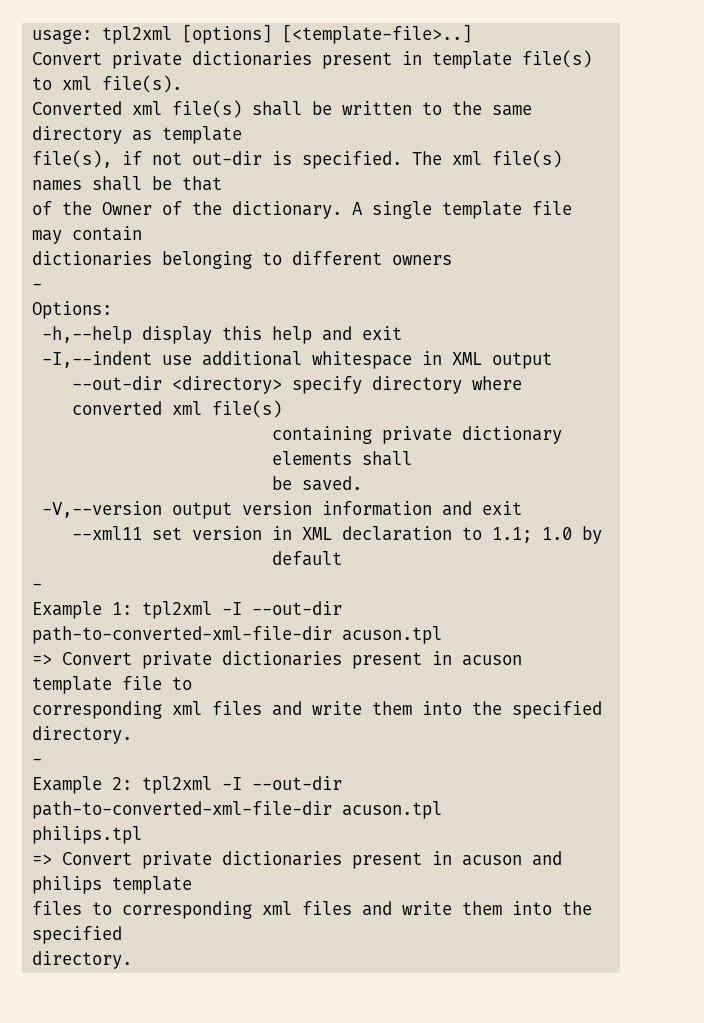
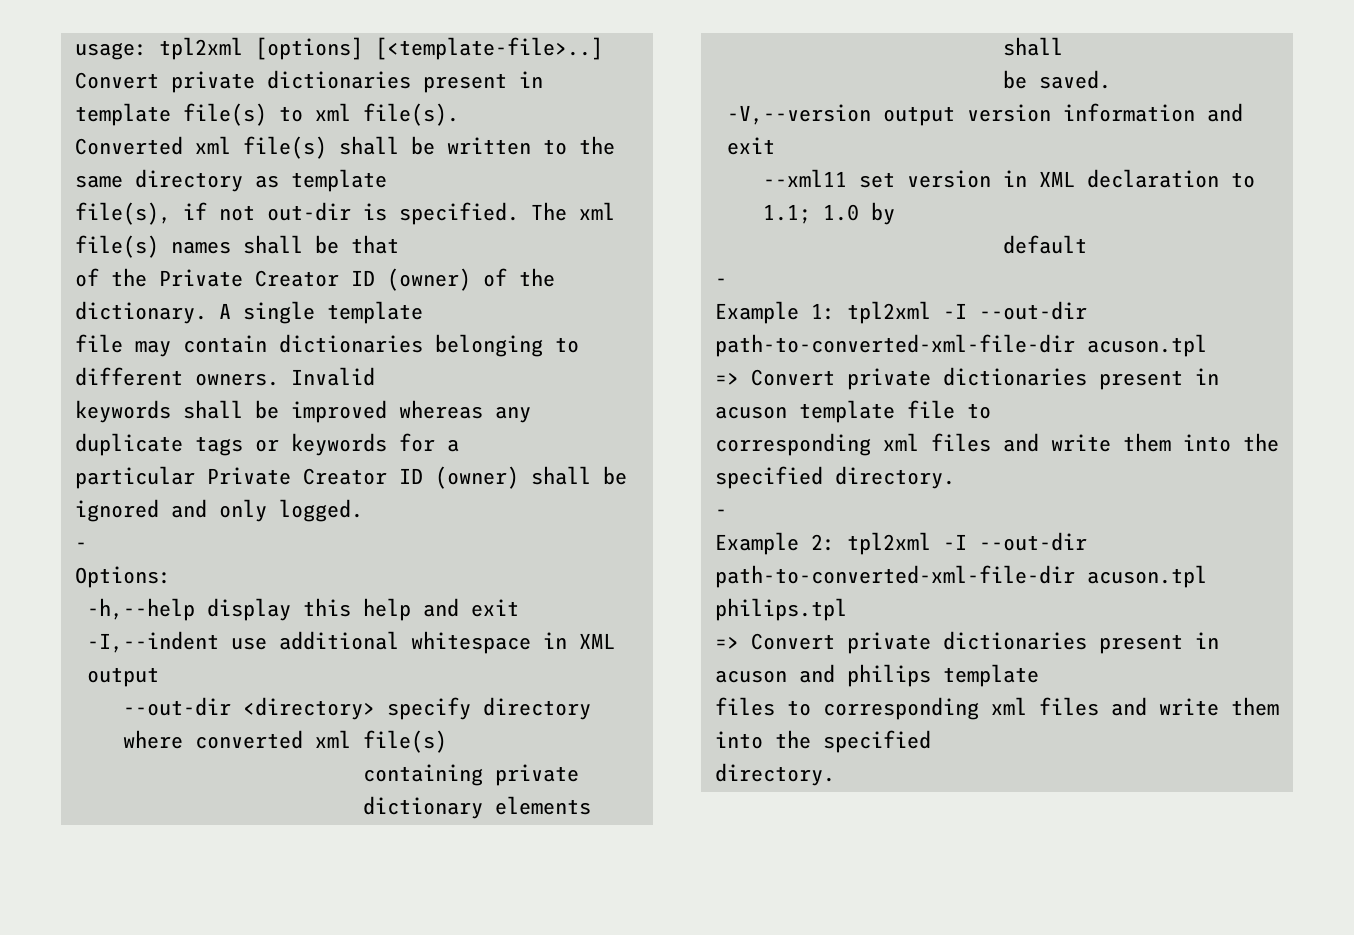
- of the Owner of the dictionary.
+ of the Private Creator ID (owner) of the dictionary.
- A single template file may contain
- dictionaries belonging to different owners
+ A single template
+ file may contain dictionaries belonging to different owners. Invalid
+ keywords shall be improved whereas any duplicate tags or keywords for a
+ particular Private Creator ID (owner) shall be ignored and only logged.

